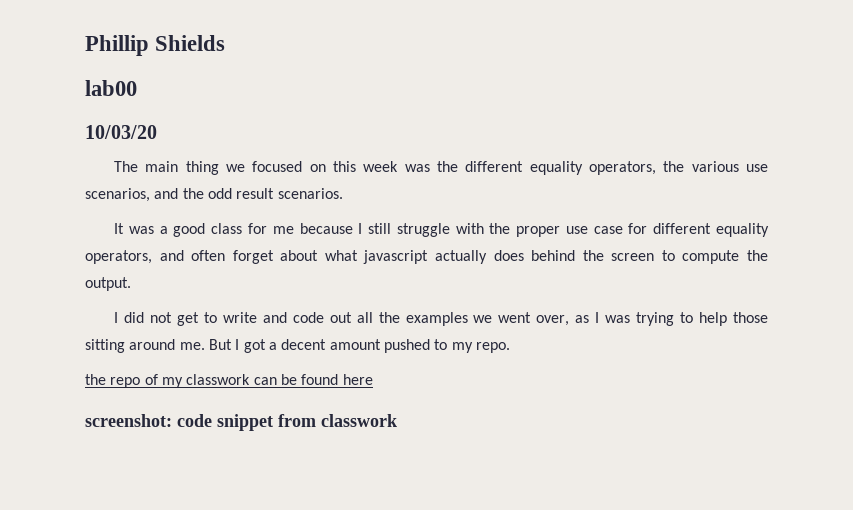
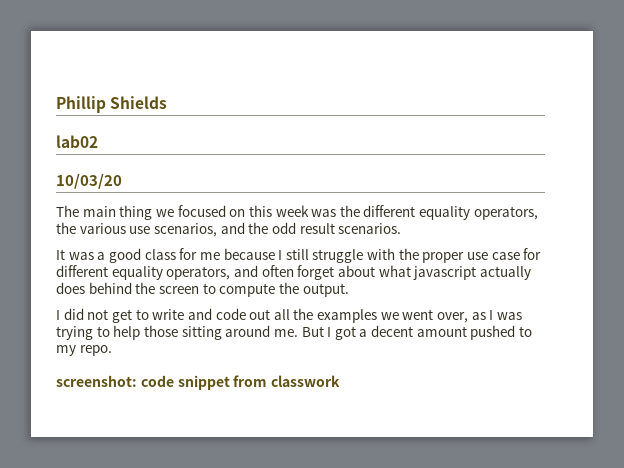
- lab00
+ lab02
- the repo of my classwork can be found here

